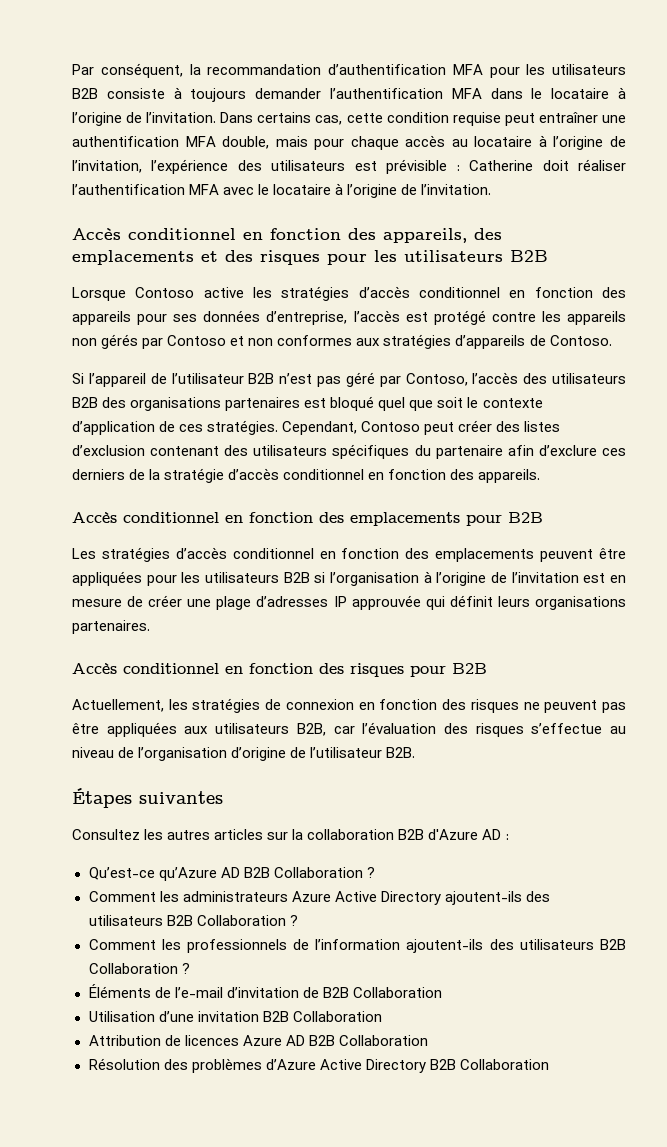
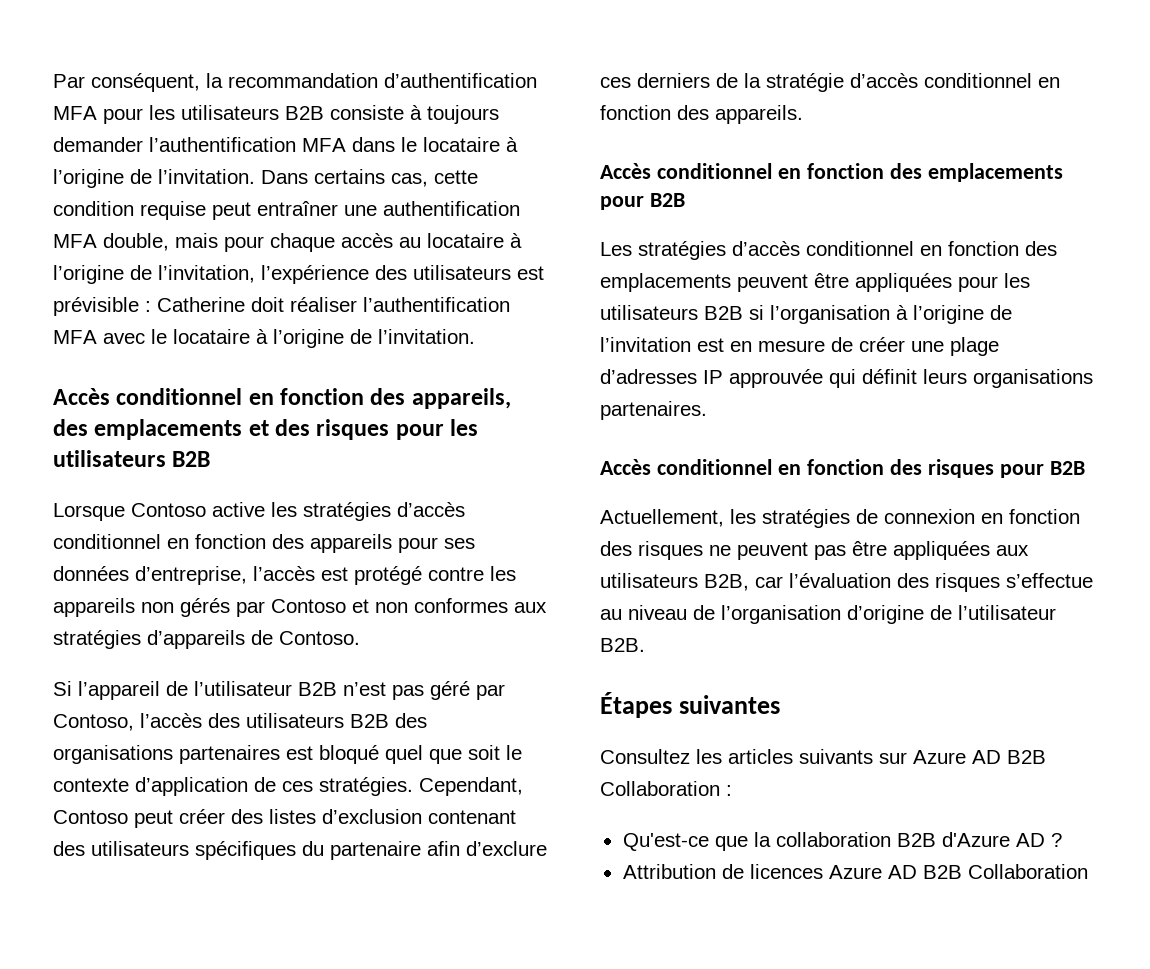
- Consultez les autres articles sur la collaboration B2B d'Azure AD :
- Qu’est-ce qu’Azure AD B2B Collaboration ?
- Comment les administrateurs Azure Active Directory ajoutent-ils des utilisateurs B2B Collaboration ?
- Comment les professionnels de l’information ajoutent-ils des utilisateurs B2B Collaboration ?
- Éléments de l’e-mail d’invitation de B2B Collaboration
- Utilisation d’une invitation B2B Collaboration
+ Consultez les articles suivants sur Azure AD B2B Collaboration :
+ Qu'est-ce que la collaboration B2B d'Azure AD ?
- Résolution des problèmes d’Azure Active Directory B2B Collaboration

